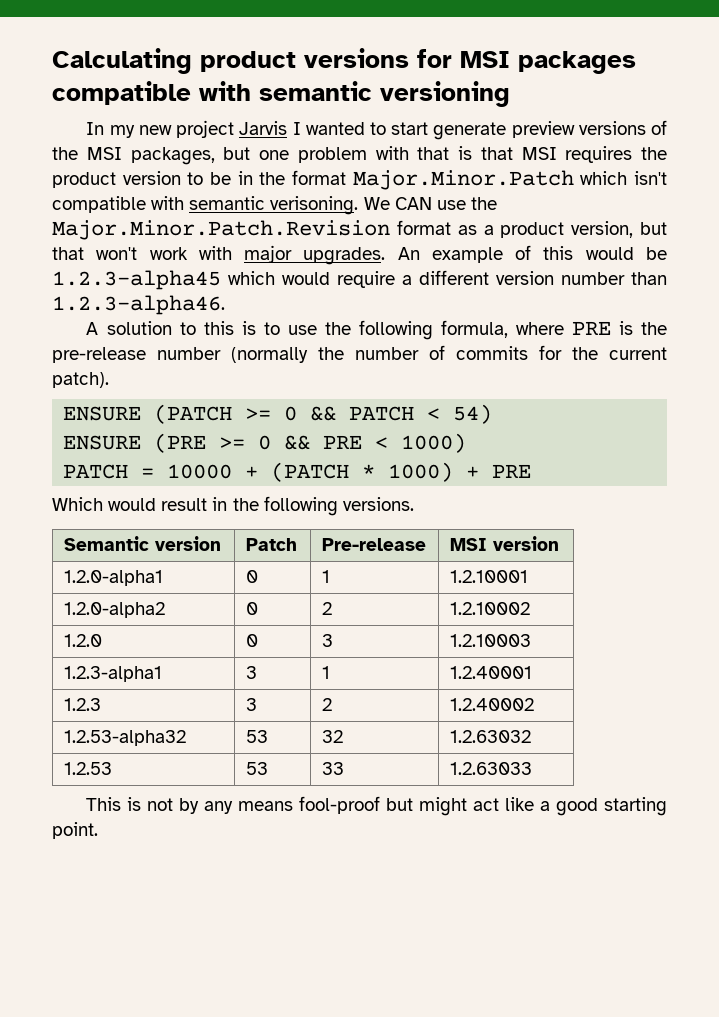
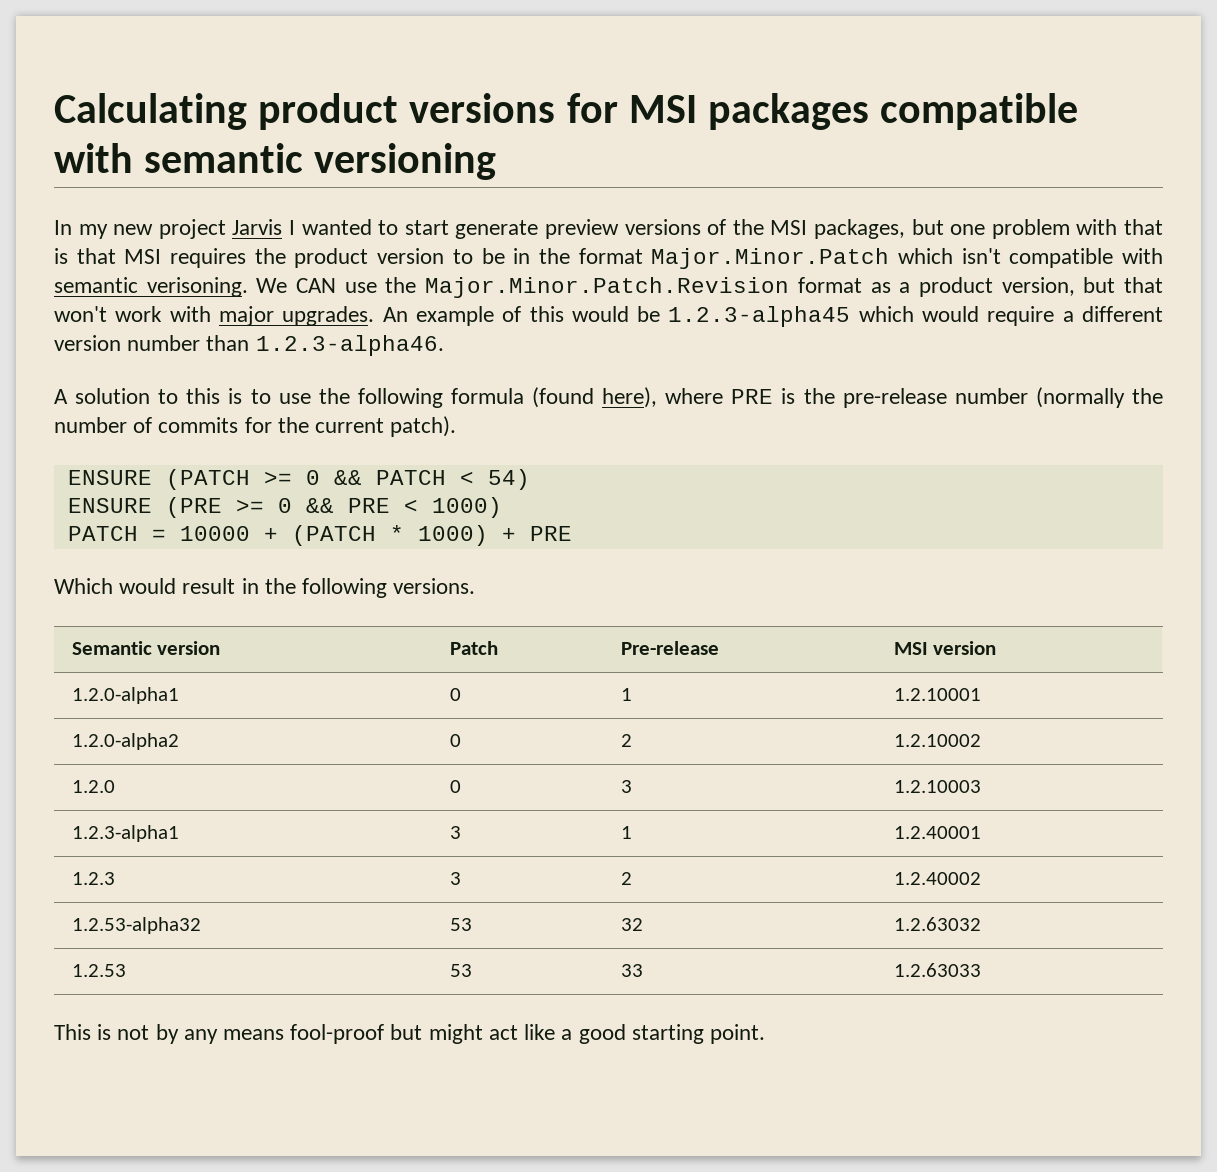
- A solution to this is to use the following formula, where PRE is the pre-release number (normally the number of commits for the current patch).
+ A solution to this is to use the following formula (found here), where PRE is the pre-release number (normally the number of commits for the current patch).

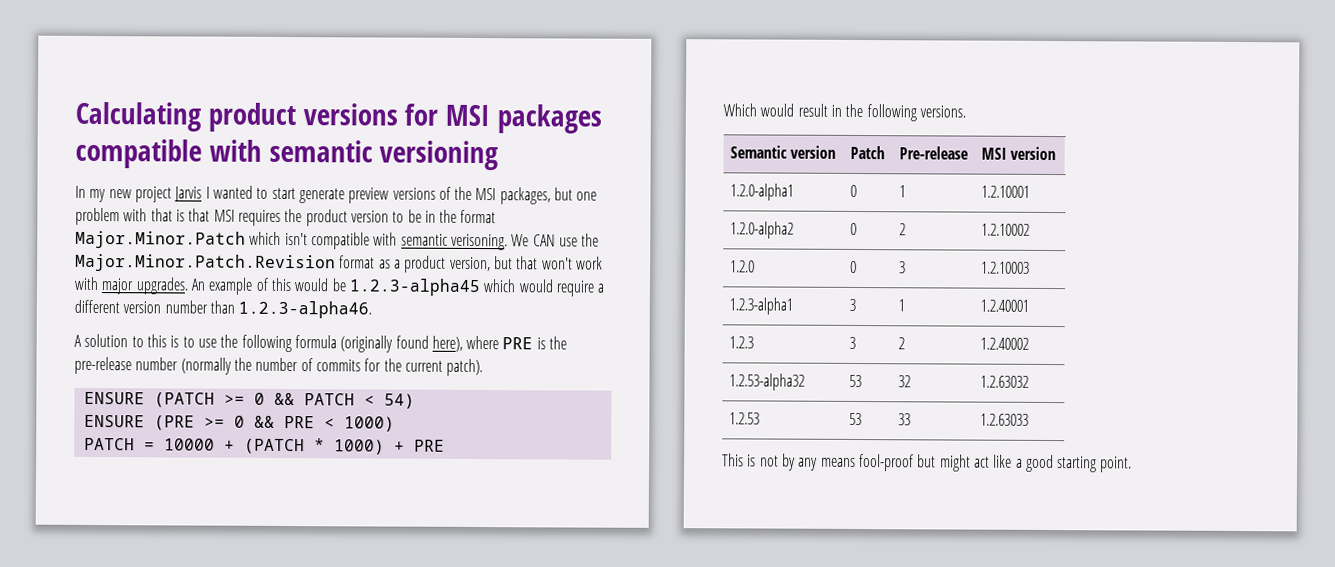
- A solution to this is to use the following formula (found here), where PRE is the pre-release number (normally the number of commits for the current patch).
+ A solution to this is to use the following formula (originally found here), where PRE is the pre-release number (normally the number of commits for the current patch).

